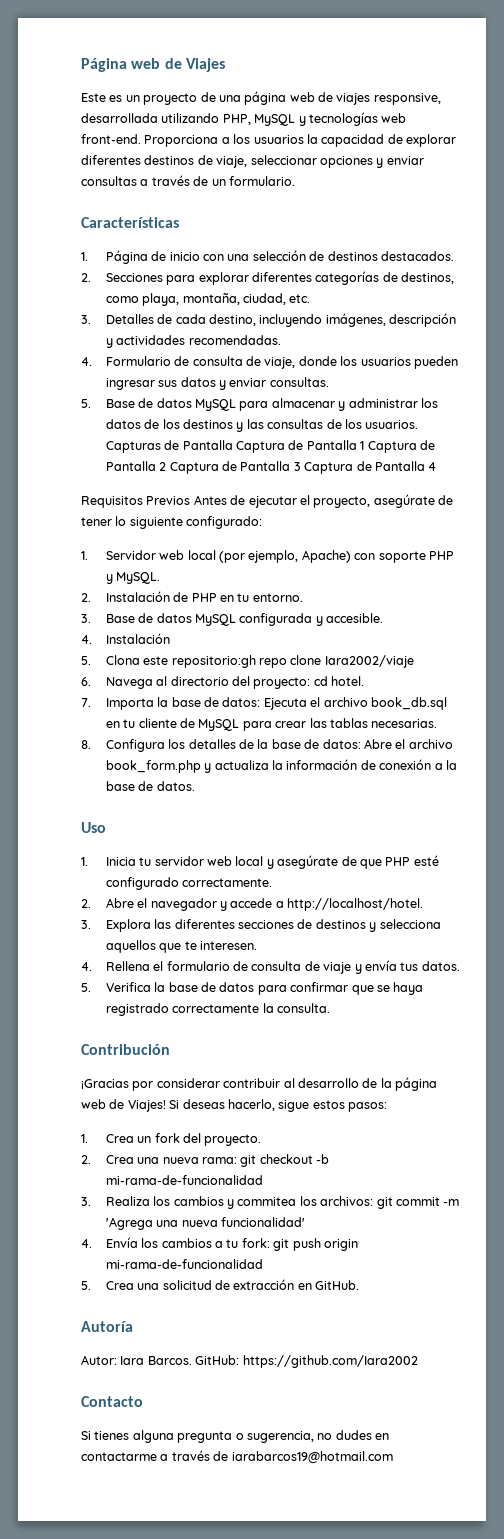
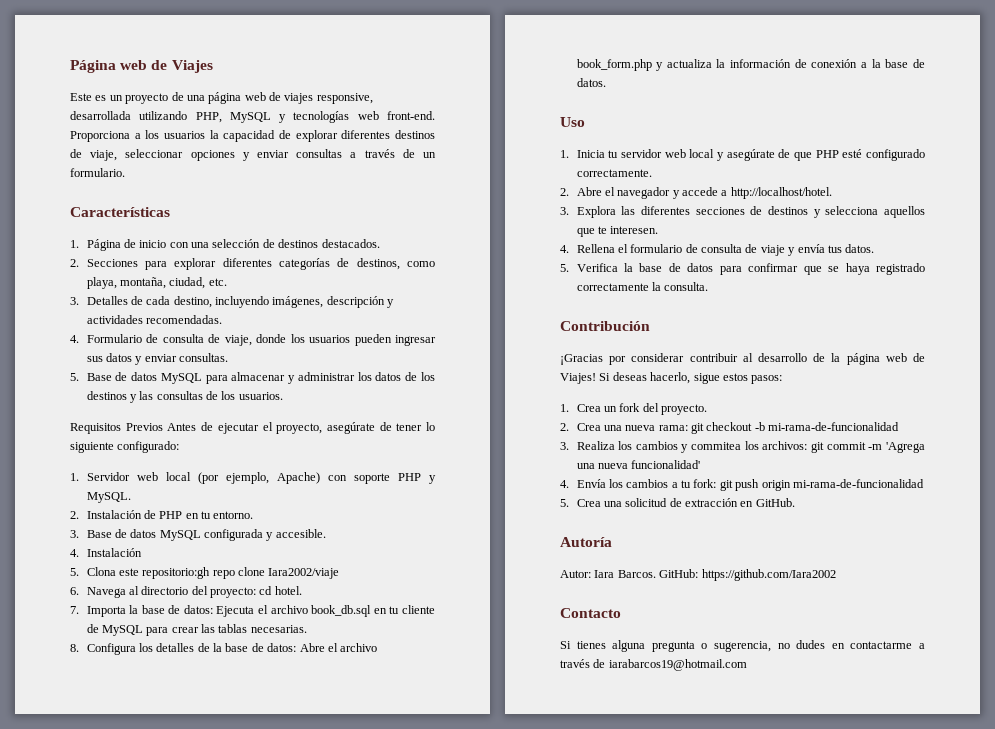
- Capturas de Pantalla Captura de Pantalla 1 Captura de Pantalla 2 Captura de Pantalla 3 Captura de Pantalla 4

